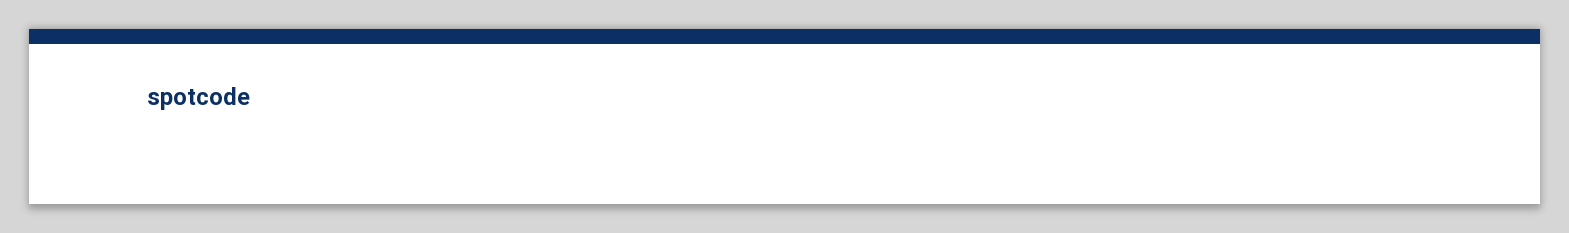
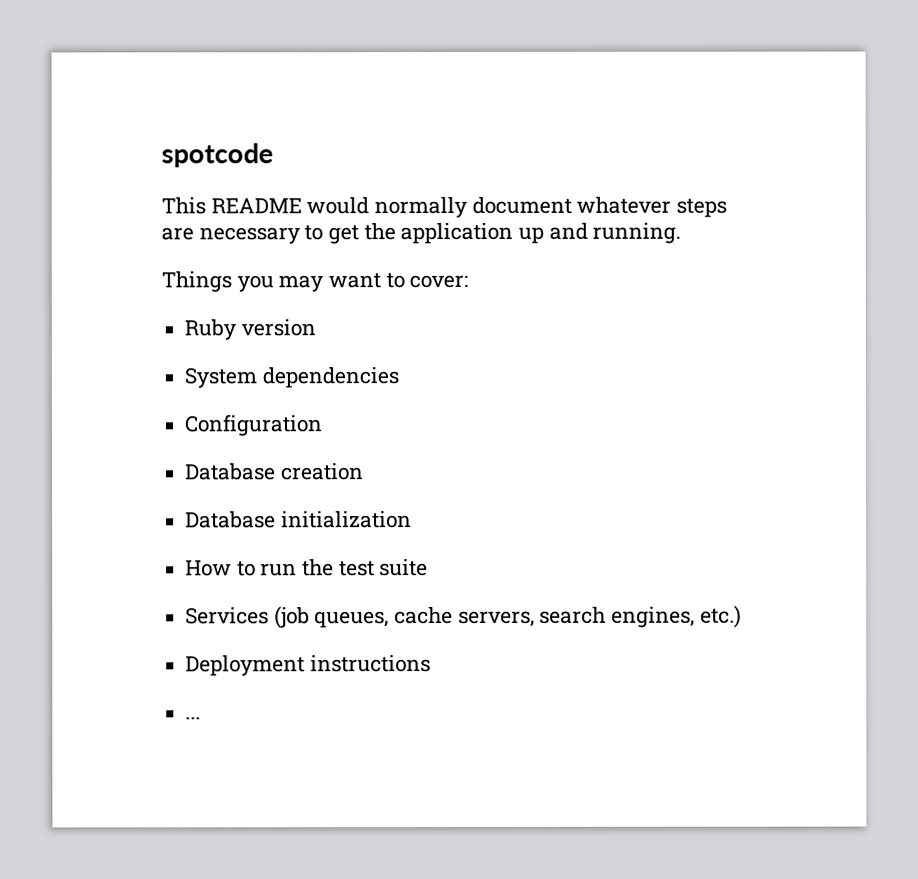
+ This README would normally document whatever steps are necessary to get the application up and running.
+ Things you may want to cover:
+ Ruby version
+ System dependencies
+ Configuration
+ Database creation
+ Database initialization
+ How to run the test suite
+ Services (job queues, cache servers, search engines, etc.)
+ Deployment instructions
+ ...

